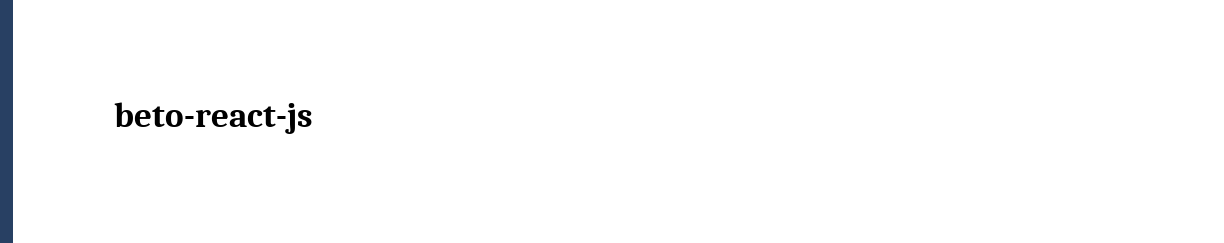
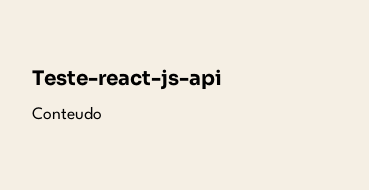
- beto-react-js
+ Teste-react-js-api
+ Conteudo

